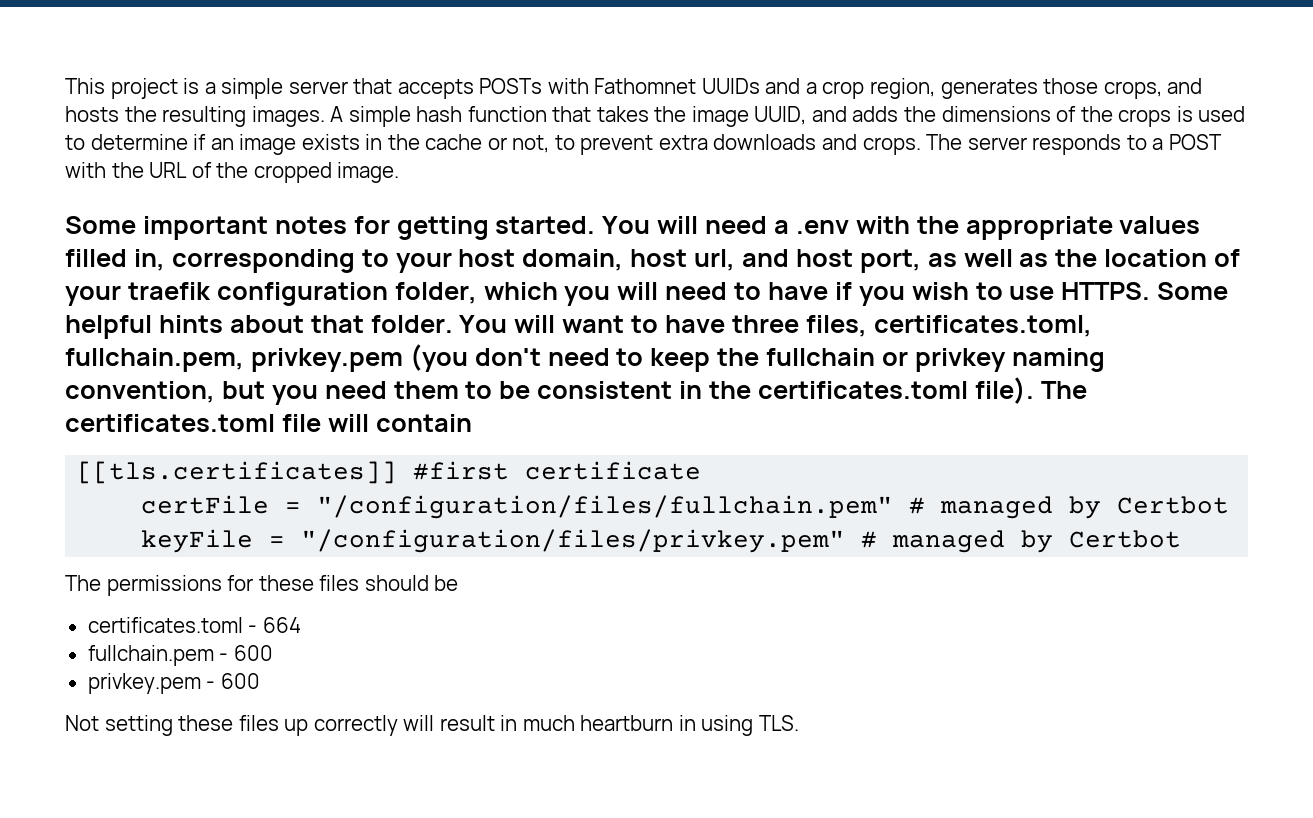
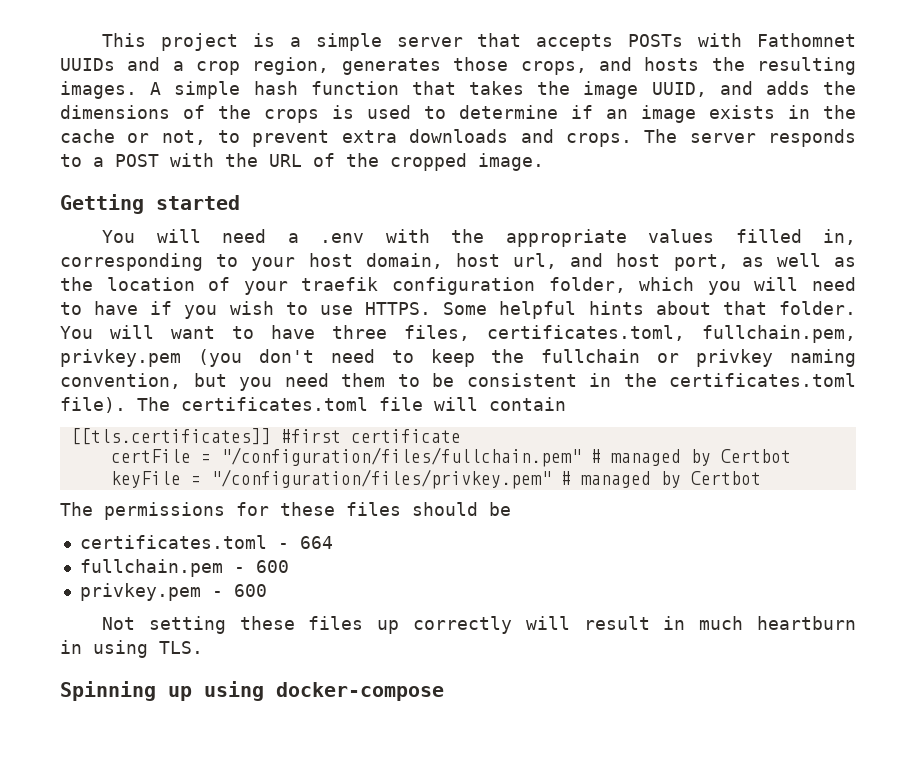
- Some important notes for getting started. You will need a .env with the appropriate values filled in, corresponding to your host domain, host url, and host port, as well as the location of your traefik configuration folder, which you will need to have if you wish to use HTTPS.
+ Getting started
+ You will need a .env with the appropriate values filled in, corresponding to your host domain, host url, and host port, as well as the location of your traefik configuration folder, which you will need to have if you wish to use HTTPS.
+ Spinning up using docker-compose

